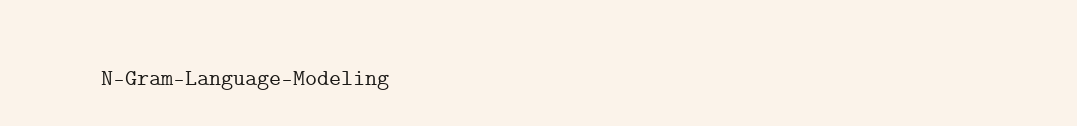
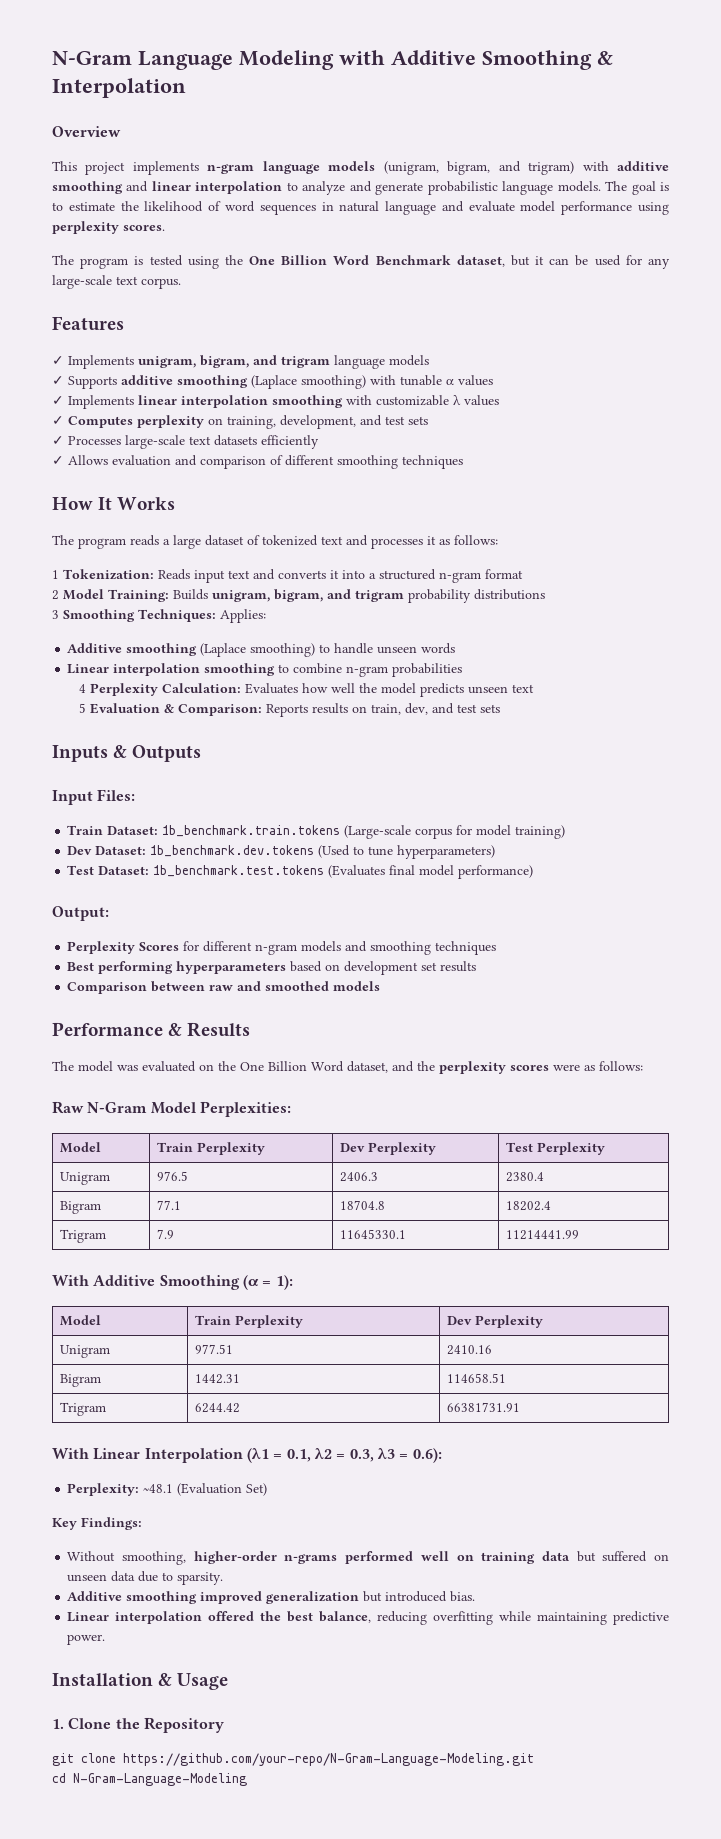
- N-Gram-Language-Modeling
+ N-Gram Language Modeling with Additive Smoothing & Interpolation
+ Overview
+ This project implements n-gram language models (unigram, bigram, and trigram) with additive smoothing and linear interpolation to analyze and generate probabilistic language models. The goal is to estimate the likelihood of word sequences in natural language and evaluate model performance using perplexity scores.
+ The program is tested using the One Billion Word Benchmark dataset, but it can be used for any large-scale text corpus.
+ Features
+ ✓ Implements unigram, bigram, and trigram language models
+ ✓ Supports additive smoothing (Laplace smoothing) with tunable α values
+ ✓ Implements linear interpolation smoothing with customizable λ values
+ ✓ Computes perplexity on training, development, and test sets
+ ✓ Processes large-scale text datasets efficiently
+ ✓ Allows evaluation and comparison of different smoothing techniques
+ How It Works
+ The program reads a large dataset of tokenized text and processes it as follows:
+ 1 Tokenization: Reads input text and converts it into a structured n-gram format
+ 2 Model Training: Builds unigram, bigram, and trigram probability distributions
+ 3 Smoothing Techniques: Applies:
+ Additive smoothing (Laplace smoothing) to handle unseen words
+ Linear interpolation smoothing to combine n-gram probabilities
+ 4 Perplexity Calculation: Evaluates how well the model predicts unseen text
+ 5 Evaluation & Comparison: Reports results on train, dev, and test sets
+ Inputs & Outputs
+ Input Files:
+ Train Dataset: 1b_benchmark.train.tokens (Large-scale corpus for model training)
+ Dev Dataset: 1b_benchmark.dev.tokens (Used to tune hyperparameters)
+ Test Dataset: 1b_benchmark.test.tokens (Evaluates final model performance)
+ Output:
+ Perplexity Scores for different n-gram models and smoothing techniques
+ Best performing hyperparameters based on development set results
+ Comparison between raw and smoothed models
+ Performance & Results
+ The model was evaluated on the One Billion Word dataset, and the perplexity scores were as follows:
+ Raw N-Gram Model Perplexities:
+ Model | Train Perplexity | Dev Perplexity | Test Perplexity
+ Unigram | 976.5 | 2406.3 | 2380.4
+ Bigram | 77.1 | 18704.8 | 18202.4
+ Trigram | 7.9 | 11645330.1 | 11214441.99
+ With Additive Smoothing (α = 1):
+ Model | Train Perplexity | Dev Perplexity
+ Unigram | 977.51 | 2410.16
+ Bigram | 1442.31 | 114658.51
+ Trigram | 6244.42 | 66381731.91
+ With Linear Interpolation (λ1 = 0.1, λ2 = 0.3, λ3 = 0.6):
+ Perplexity: ~48.1 (Evaluation Set)
+ Key Findings:
+ Without smoothing, higher-order n-grams performed well on training data but suffered on unseen data due to sparsity.
+ Additive smoothing improved generalization but introduced bias.
+ Linear interpolation offered the best balance, reducing overfitting while maintaining predictive power.
+ Installation & Usage
+ 1. Clone the Repository
+ git clone https://github.com/your-repo/N-Gram-Language-Modeling.git
+ cd N-Gram-Language-Modeling

